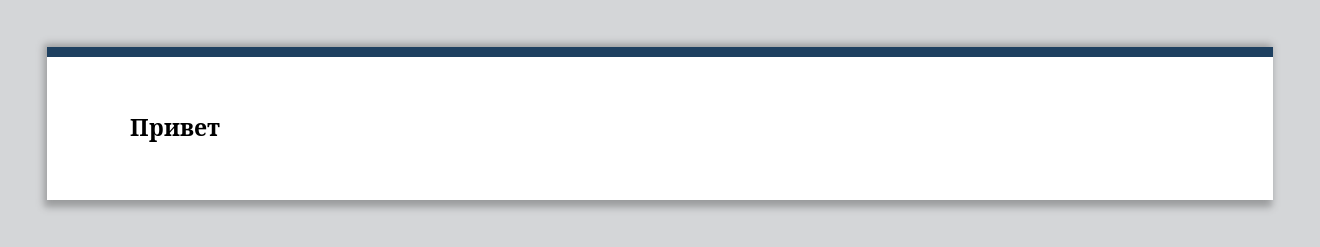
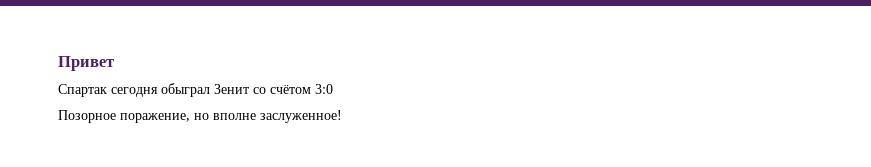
+ Спартак сегодня обыграл Зенит со счётом 3:0
+ Позорное поражение, но вполне заслуженное!

